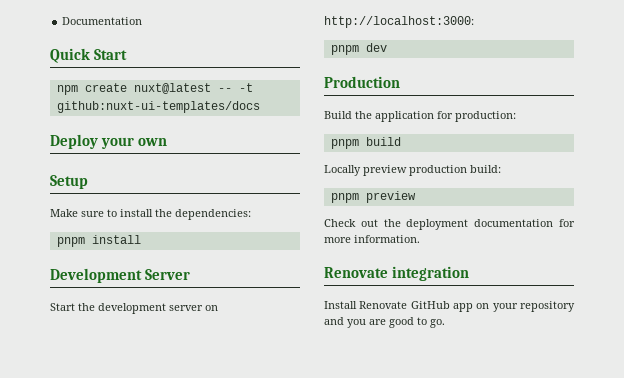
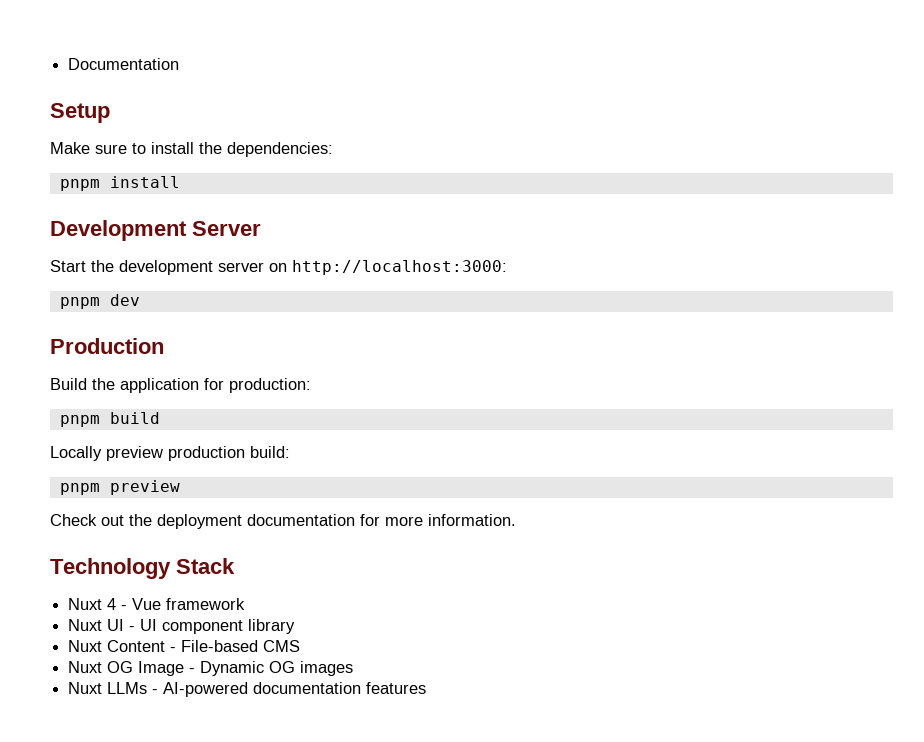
- Quick Start
- npm create nuxt@latest -- -t github:nuxt-ui-templates/docs
- Deploy your own
- Renovate integration
- Install Renovate GitHub app on your repository and you are good to go.
+ Technology Stack
+ Nuxt 4 - Vue framework
+ Nuxt UI - UI component library
+ Nuxt Content - File-based CMS
+ Nuxt OG Image - Dynamic OG images
+ Nuxt LLMs - AI-powered documentation features

